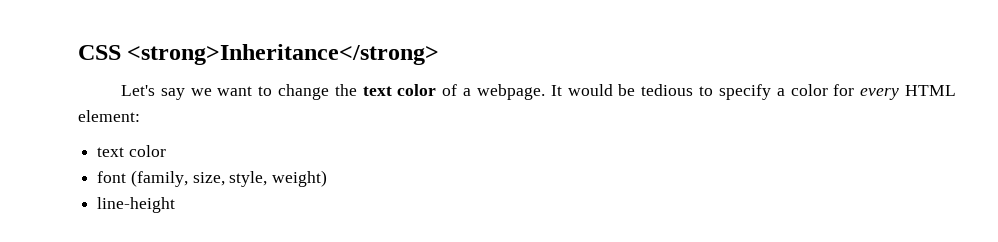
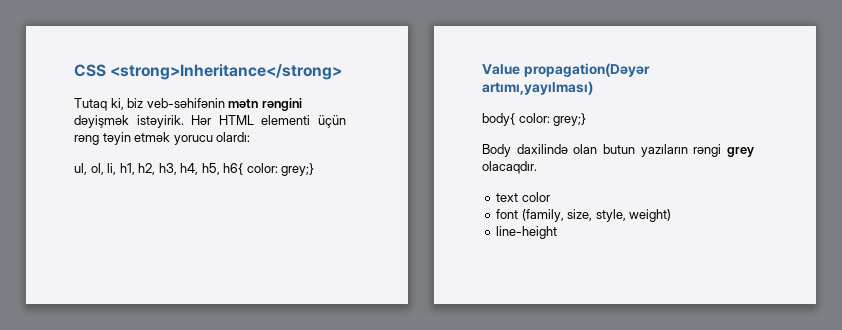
- Let's say we want to change the text color of a webpage. It would be tedious to specify a color for every HTML element:
+ Tutaq ki, biz veb-səhifənin mətn rəngini dəyişmək istəyirik. Hər HTML elementi üçün rəng təyin etmək yorucu olardı:
+ ul, ol, li, h1, h2, h3, h4, h5, h6{ color: grey;}
+ Value propagation(Dəyər artımı,yayılması)
+ body{ color: grey;}
+ Body daxilində olan butun yazıların rəngi grey olacaqdır.

